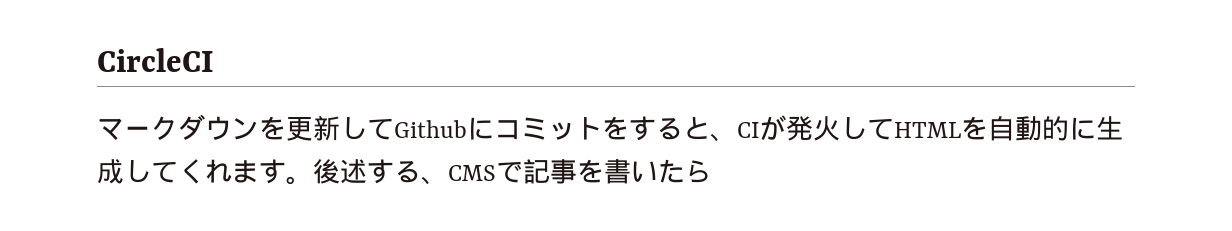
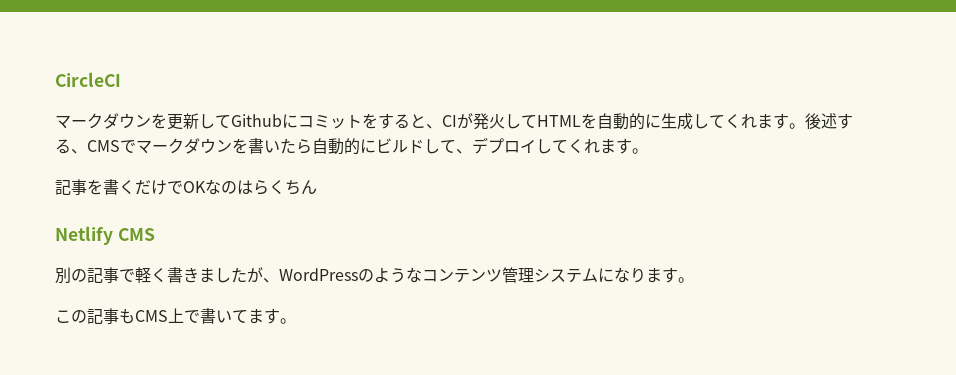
- 後述する、CMSで記事を書いたら
+ 後述する、CMSでマークダウンを書いたら自動的にビルドして、デプロイしてくれます。
+ 記事を書くだけでOKなのはらくちん
+ Netlify CMS
+ 別の記事で軽く書きましたが、WordPressのようなコンテンツ管理システムになります。
+ この記事もCMS上で書いてます。

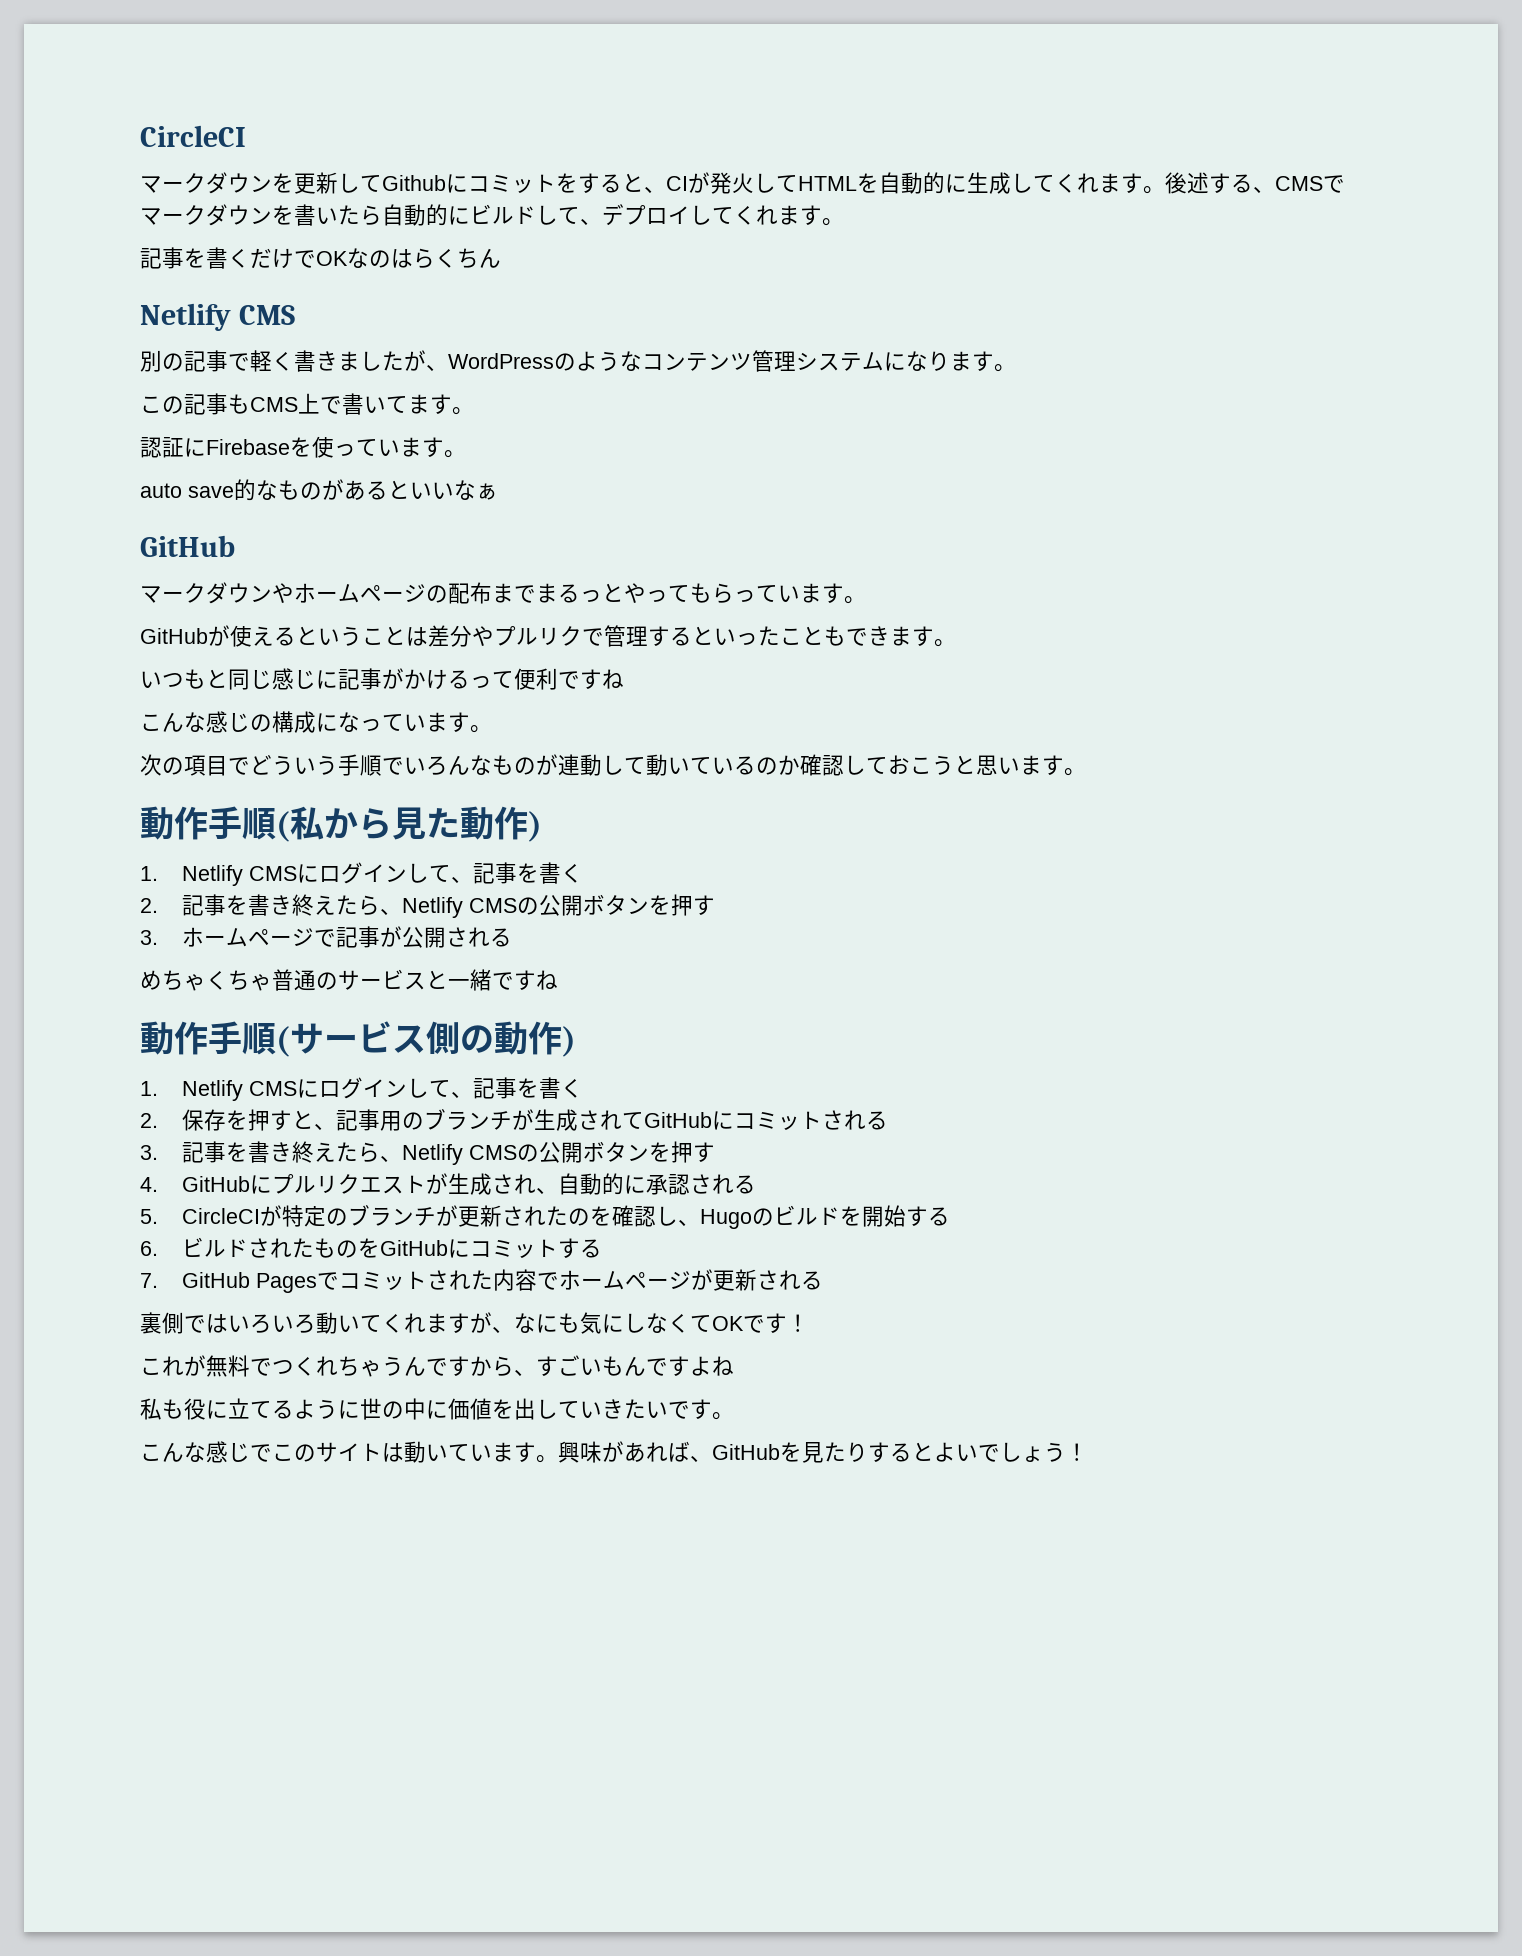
+ 認証にFirebaseを使っています。
+ auto save的なものがあるといいなぁ
+ GitHub
+ マークダウンやホームページの配布までまるっとやってもらっています。
+ GitHubが使えるということは差分やプルリクで管理するといったこともできます。
+ いつもと同じ感じに記事がかけるって便利ですね
+ こんな感じの構成になっています。
+ 次の項目でどういう手順でいろんなものが連動して動いているのか確認しておこうと思います。
+ 動作手順(私から見た動作)
+ 1. Netlify CMSにログインして、記事を書く
+ 2.記事を書き終えたら、Netlify CMSの公開ボタンを押す
+ 3.ホームページで記事が公開される
+ めちゃくちゃ普通のサービスと一緒ですね
+ 動作手順(サービス側の動作)
+ 1. Netlify CMSにログインして、記事を書く
+ 2.保存を押すと、記事用のブランチが生成されてGitHubにコミットされる
+ 3.記事を書き終えたら、Netlify CMSの公開ボタンを押す
+ 4. GitHubにプルリクエストが生成され、自動的に承認される
+ 5. CircleCIが特定のブランチが更新されたのを確認し、Hugoのビルドを開始する
+ 6.ビルドされたものをGitHubにコミットする
+ 7. GitHub Pagesでコミットされた内容でホームページが更新される
+ 裏側ではいろいろ動いてくれますが、なにも気にしなくてOKです！
+ これが無料でつくれちゃうんですから、すごいもんですよね
+ 私も役に立てるように世の中に価値を出していきたいです。
+ こんな感じでこのサイトは動いています。興味があれば、GitHubを見たりするとよいでしょう！

